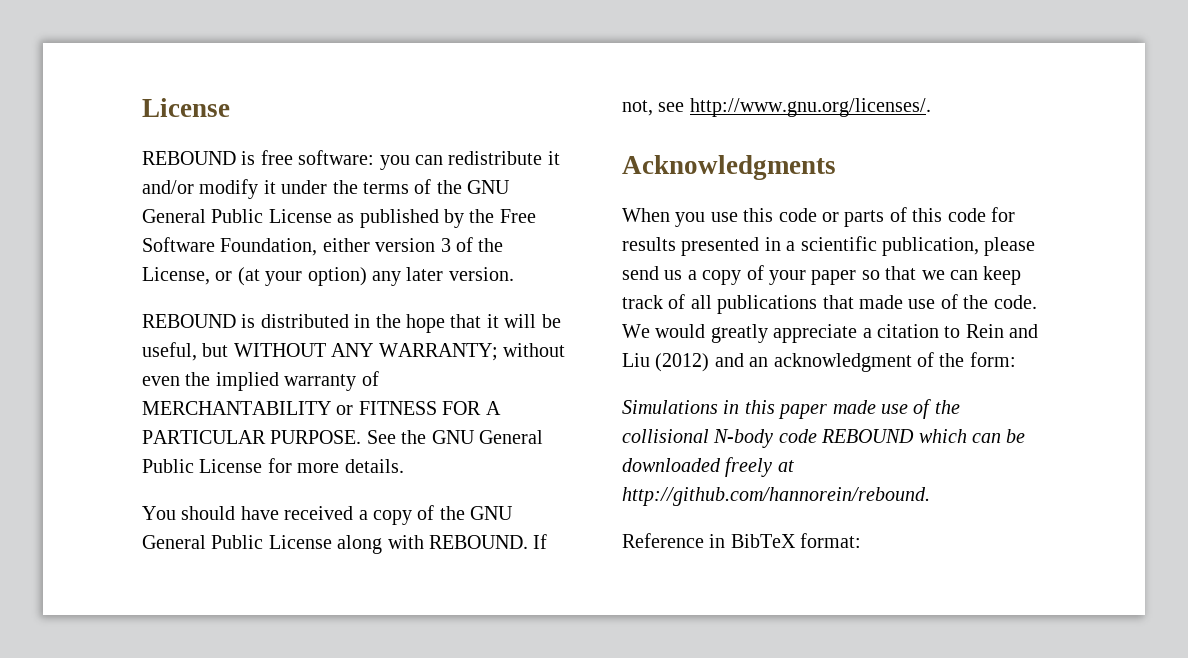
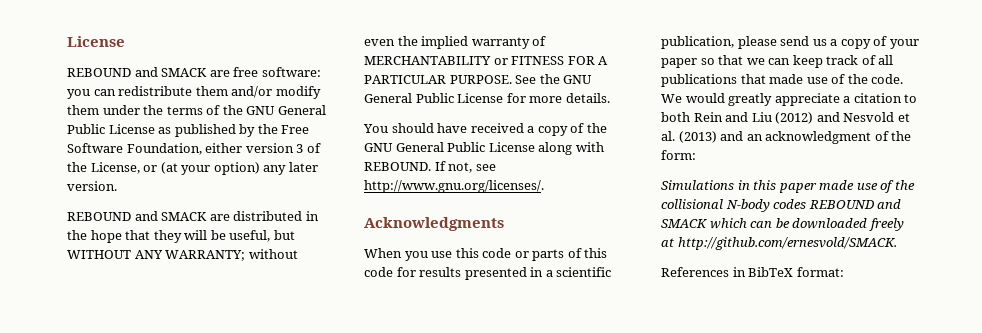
- REBOUND is free software: you can redistribute it and/or modify it under the terms of the GNU General Public License as published by the Free Software Foundation, either version 3 of the License, or (at your option) any later version.
+ REBOUND and SMACK are free software: you can redistribute them and/or modify them under the terms of the GNU General Public License as published by the Free Software Foundation, either version 3 of the License, or (at your option) any later version.
- REBOUND is distributed in the hope that it will be useful, but WITHOUT ANY WARRANTY; without even the implied warranty of MERCHANTABILITY or FITNESS FOR A PARTICULAR PURPOSE.
+ REBOUND and SMACK are distributed in the hope that they will be useful, but WITHOUT ANY WARRANTY; without even the implied warranty of MERCHANTABILITY or FITNESS FOR A PARTICULAR PURPOSE.
- We would greatly appreciate a citation to Rein and Liu (2012) and an acknowledgment of the form:
+ We would greatly appreciate a citation to both Rein and Liu (2012) and Nesvold et al. (2013) and an acknowledgment of the form:
- Simulations in this paper made use of the collisional N-body code REBOUND which can be downloaded freely at http://github.com/hannorein/rebound.
- Reference in BibTeX format:
+ Simulations in this paper made use of the collisional N-body codes REBOUND and SMACK which can be downloaded freely at http://github.com/ernesvold/SMACK.
+ References in BibTeX format:

